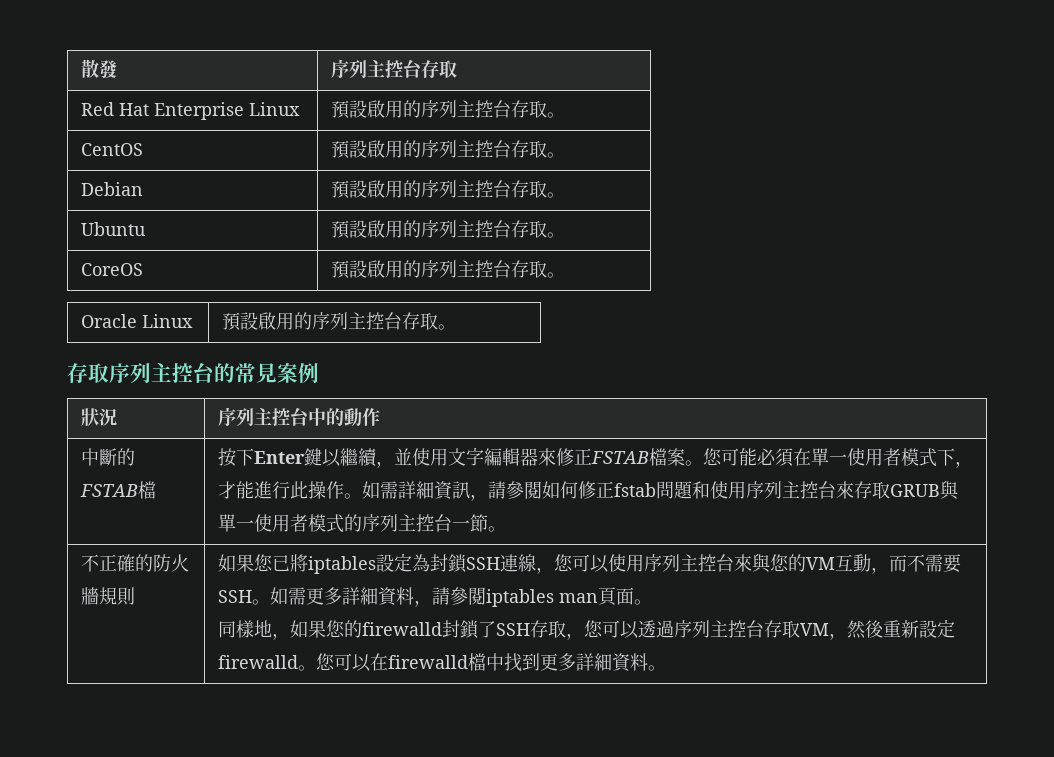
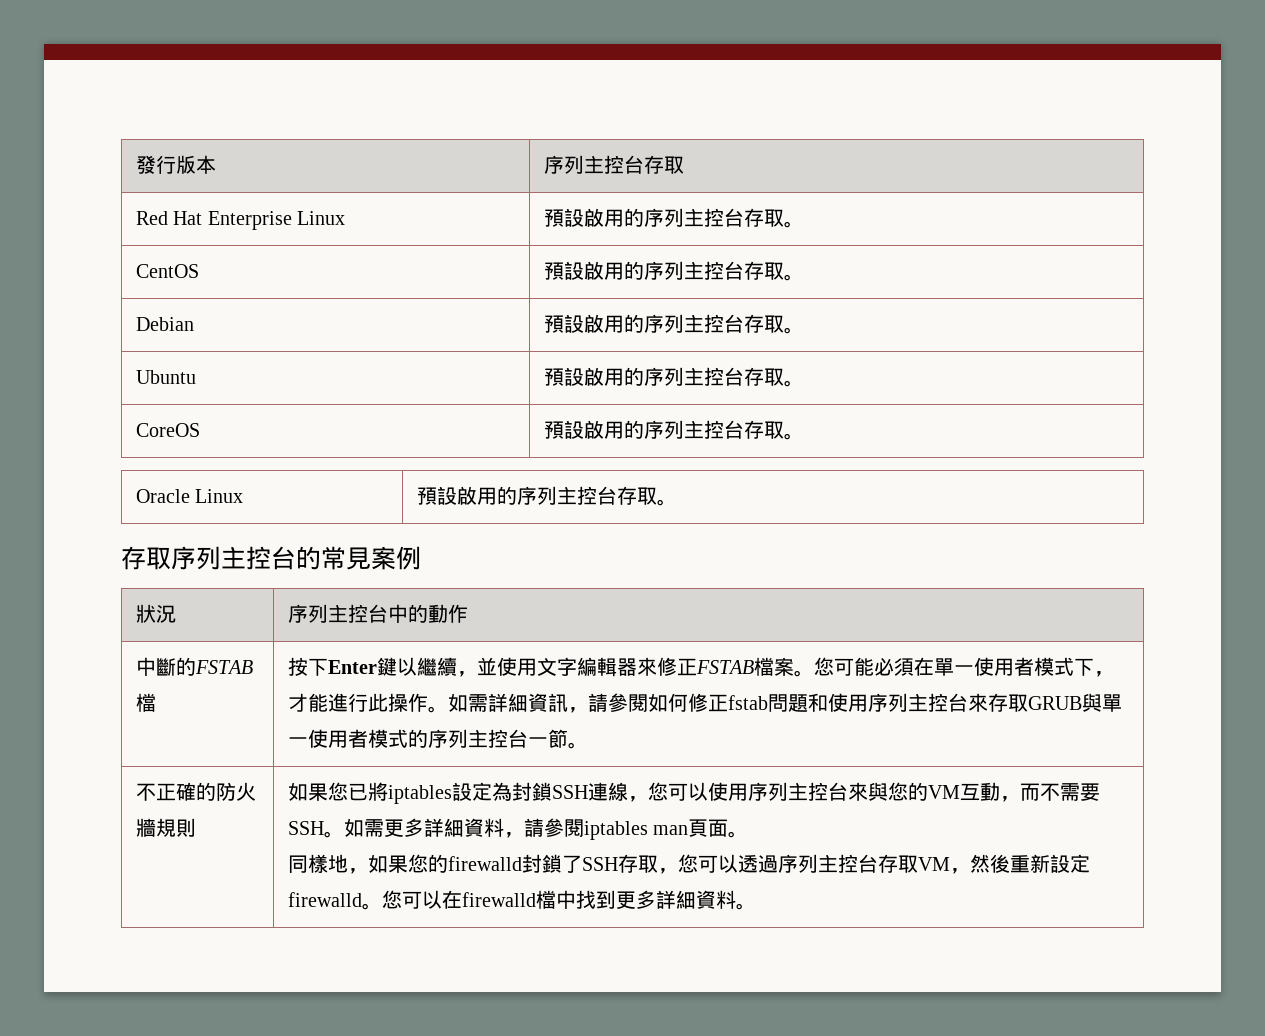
- 散發 | 序列主控台存取
+ 發行版本 | 序列主控台存取

